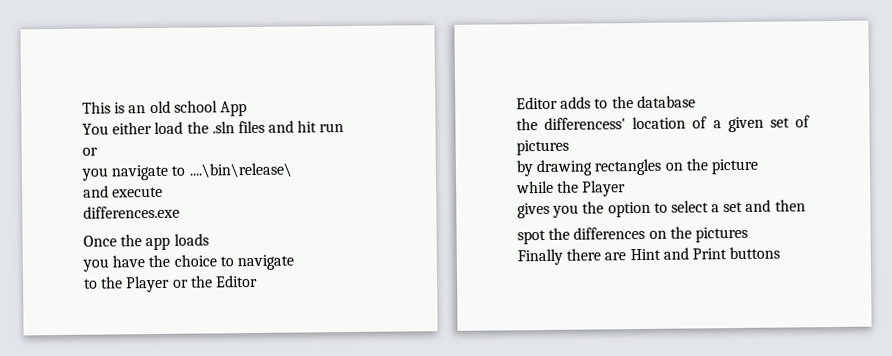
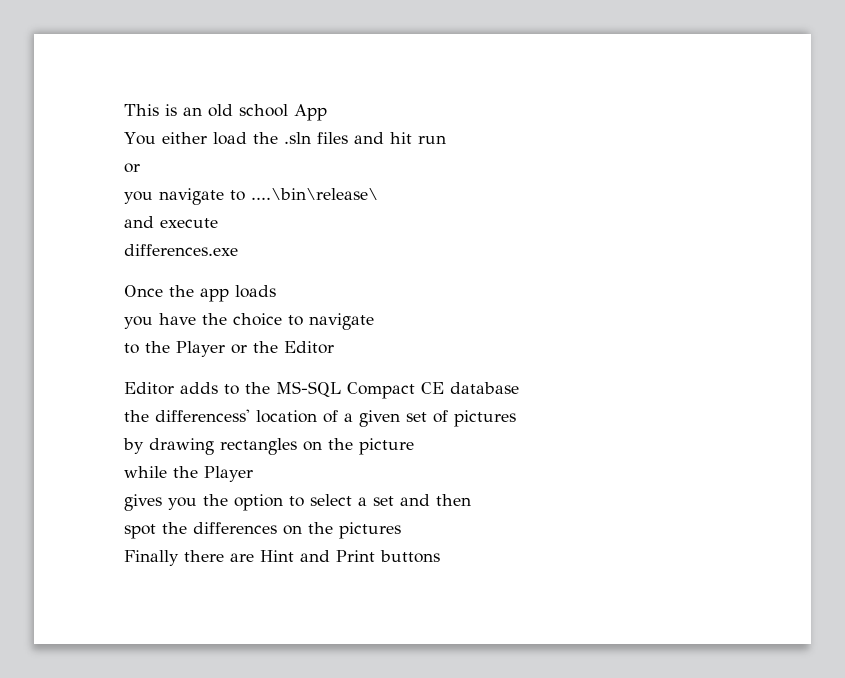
- Editor adds to the database
+ Editor adds to the MS-SQL Compact CE database

